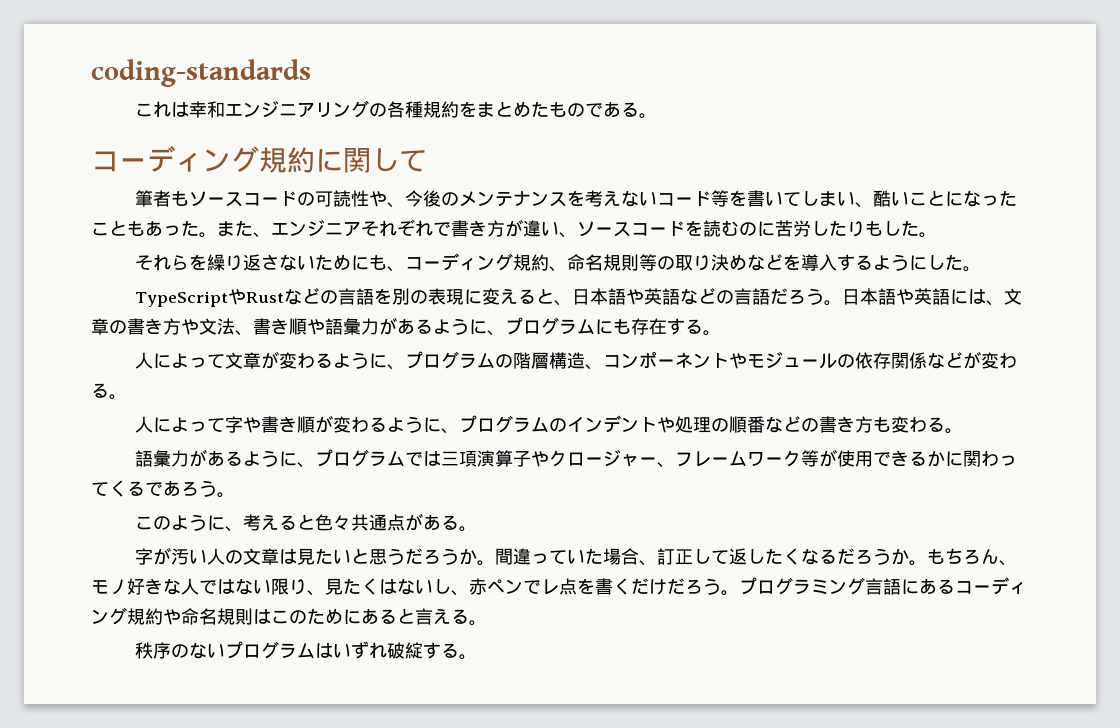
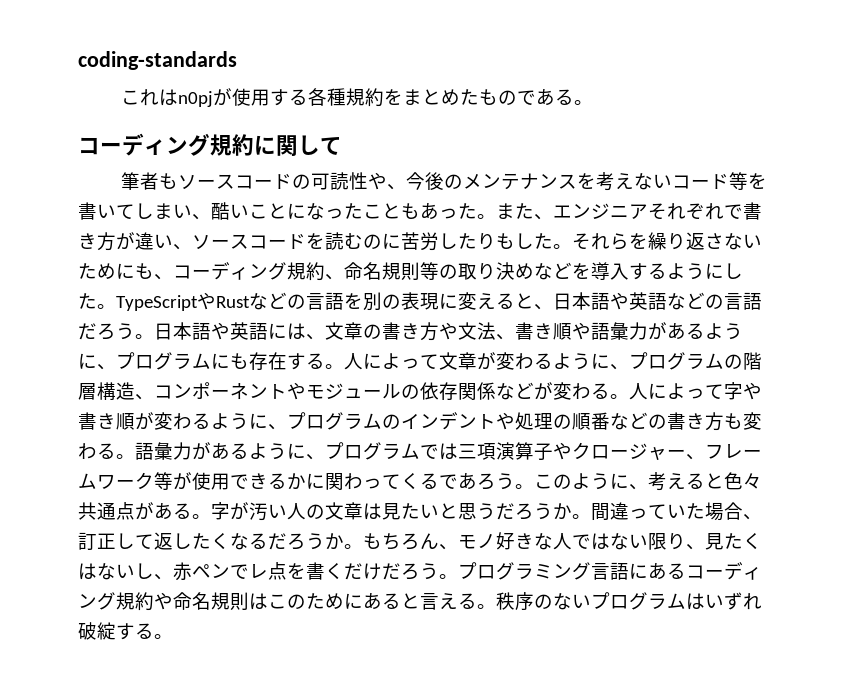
- これは幸和エンジニアリングの各種規約をまとめたものである。
+ これはn0pjが使用する各種規約をまとめたものである。
- また、エンジニアそれぞれで書き方が違い、ソースコードを読むのに苦労したりもした。
- それらを繰り返さないためにも、コーディング規約、命名規則等の取り決めなどを導入するようにした。
- TypeScriptやRustなどの言語を別の表現に変えると、日本語や英語などの言語だろう。
+ また、エンジニアそれぞれで書き方が違い、ソースコードを読むのに苦労したりもした。それらを繰り返さないためにも、コーディング規約、命名規則等の取り決めなどを導入するようにした。TypeScriptやRustなどの言語を別の表現に変えると、日本語や英語などの言語だろう。
- 日本語や英語には、文章の書き方や文法、書き順や語彙力があるように、プログラムにも存在する。
- 人によって文章が変わるように、プログラムの階層構造、コンポーネントやモジュールの依存関係などが変わる。
- 人によって字や書き順が変わるように、プログラムのインデントや処理の順番などの書き方も変わる。
- 語彙力があるように、プログラムでは三項演算子やクロージャー、フレームワーク等が使用できるかに関わってくるであろう。
- このように、考えると色々共通点がある。
- 字が汚い人の文章は見たいと思うだろうか。
+ 日本語や英語には、文章の書き方や文法、書き順や語彙力があるように、プログラムにも存在する。人によって文章が変わるように、プログラムの階層構造、コンポーネントやモジュールの依存関係などが変わる。人によって字や書き順が変わるように、プログラムのインデントや処理の順番などの書き方も変わる。語彙力があるように、プログラムでは三項演算子やクロージャー、フレームワーク等が使用できるかに関わってくるであろう。このように、考えると色々共通点がある。字が汚い人の文章は見たいと思うだろうか。
- プログラミング言語にあるコーディング規約や命名規則はこのためにあると言える。
- 秩序のないプログラムはいずれ破綻する。
+ プログラミング言語にあるコーディング規約や命名規則はこのためにあると言える。秩序のないプログラムはいずれ破綻する。

